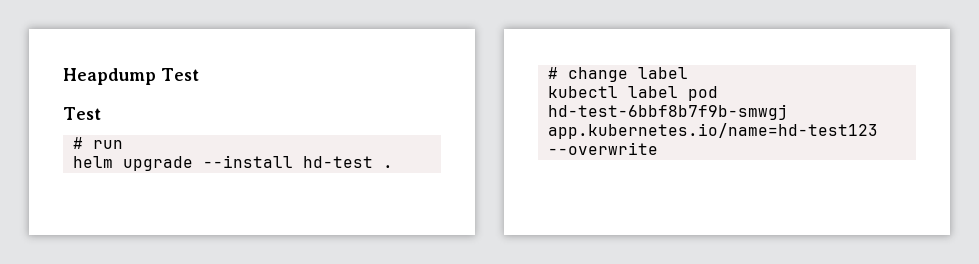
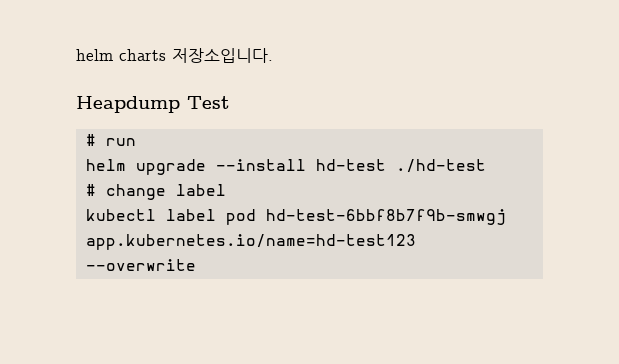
+ helm charts 저장소입니다.
  Heapdump Test
- Test
- helm upgrade --install hd-test .
+ helm upgrade --install hd-test ./hd-test

